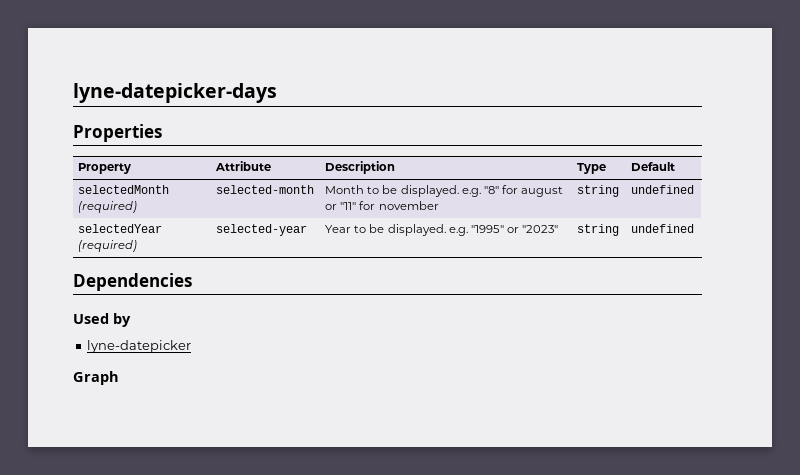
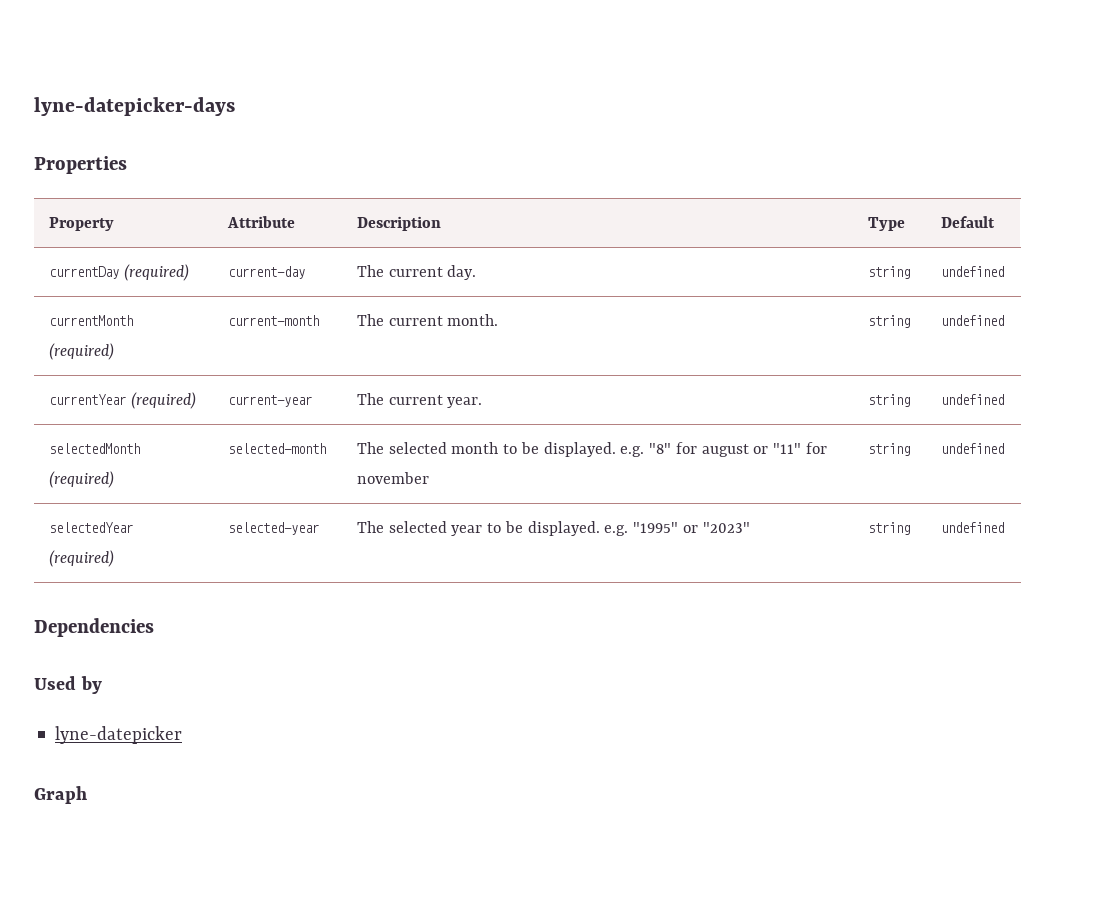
+ currentDay (required) | current-day | The current day. | string | undefined
+ currentMonth (required) | current-month | The current month. | string | undefined
+ currentYear (required) | current-year | The current year. | string | undefined
- selectedMonth (required) | selected-month | Month to be displayed. e.g. "8" for august or "11" for november | string | undefined
+ selectedMonth (required) | selected-month | The selected month to be displayed. e.g. "8" for august or "11" for november | string | undefined
- selectedYear (required) | selected-year | Year to be displayed. e.g. "1995" or "2023" | string | undefined
+ selectedYear (required) | selected-year | The selected year to be displayed. e.g. "1995" or "2023" | string | undefined

